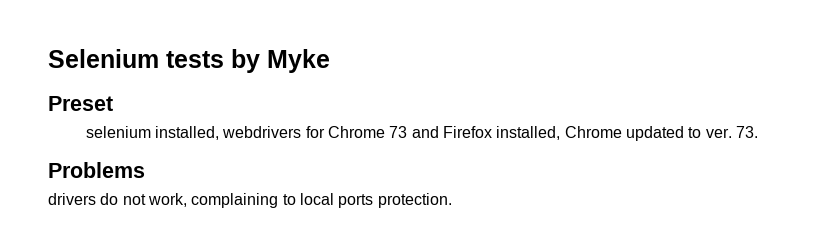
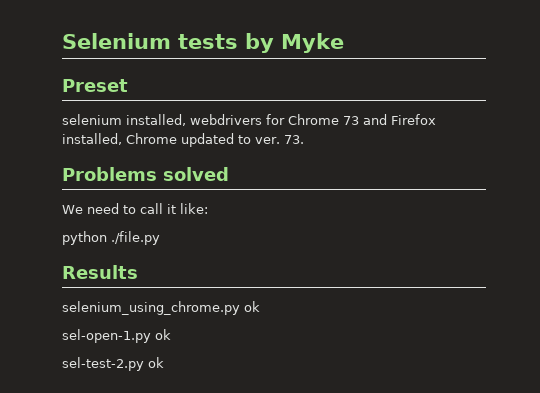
- Problems
- drivers do not work, complaining to local ports protection.
+ Problems solved
+ We need to call it like:
+ python ./file.py
+ Results
+ selenium_using_chrome.py ok
+ sel-open-1.py ok
+ sel-test-2.py ok

